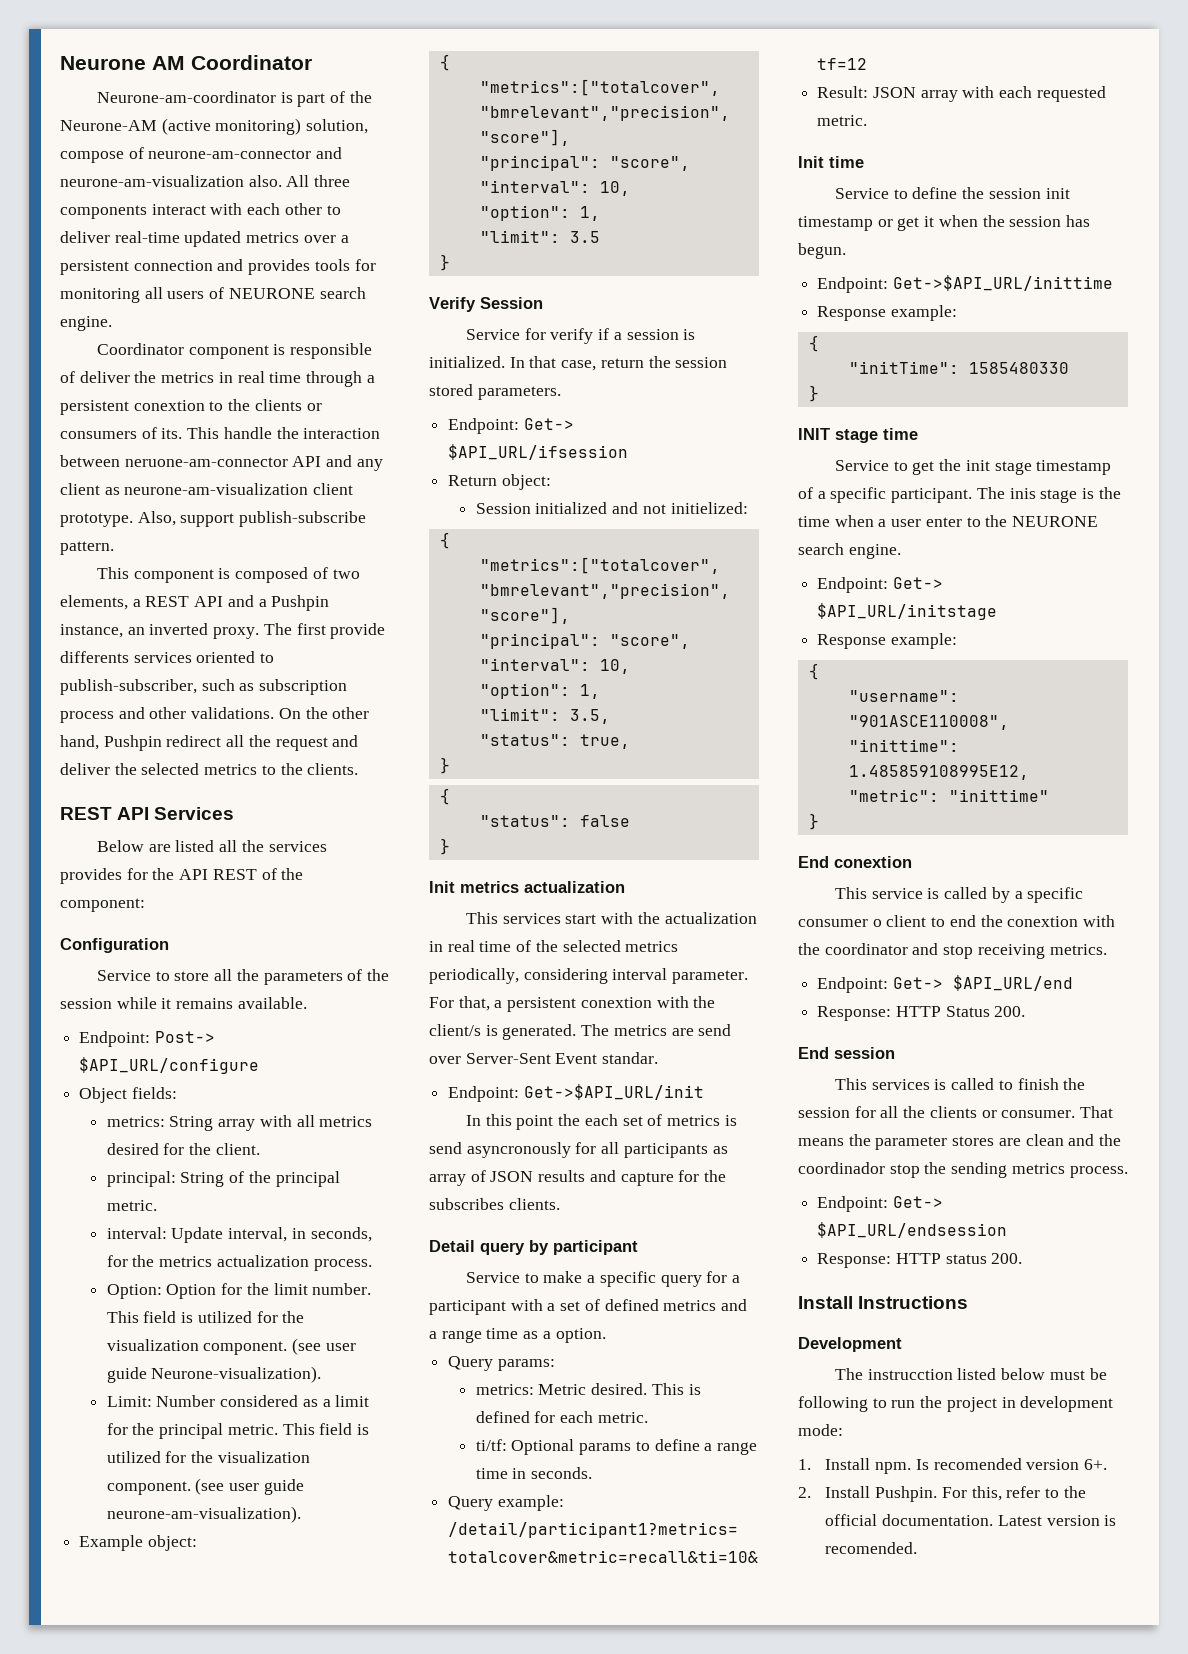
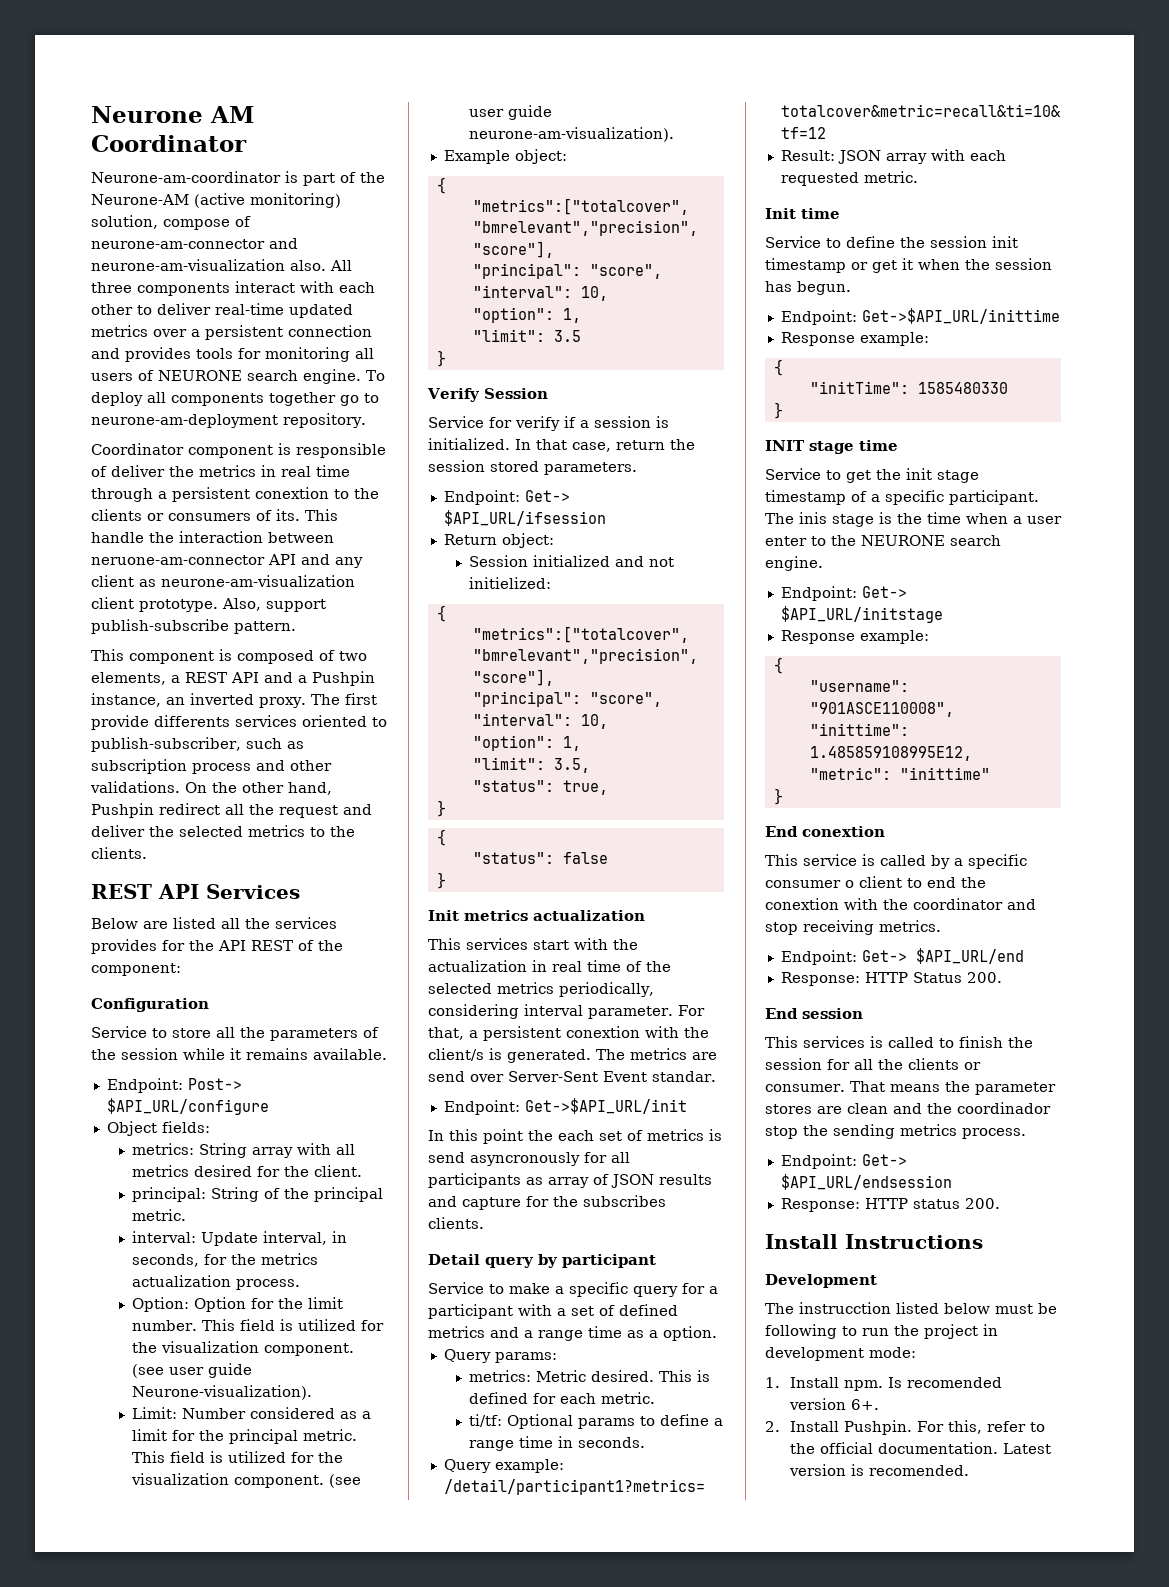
+ To deploy all components together go to neurone-am-deployment repository.

